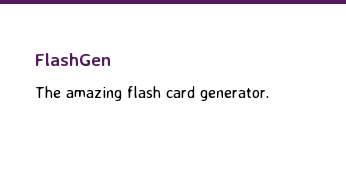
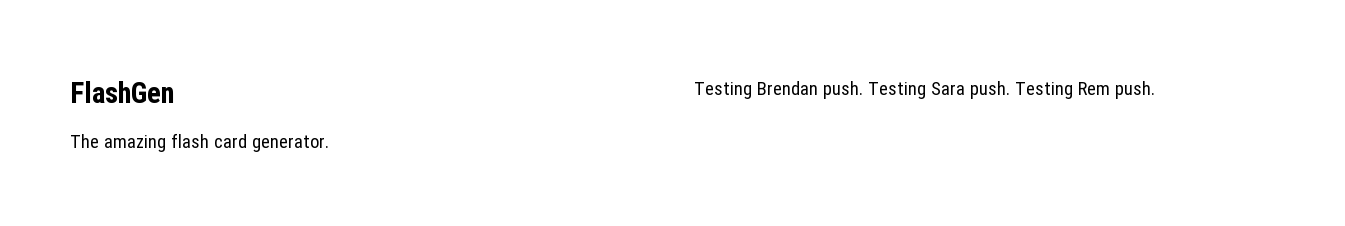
+ Testing Brendan push. Testing Sara push. Testing Rem push.

